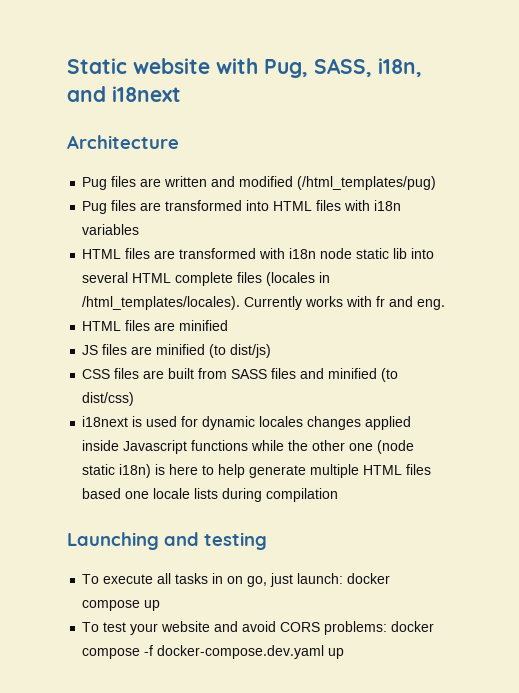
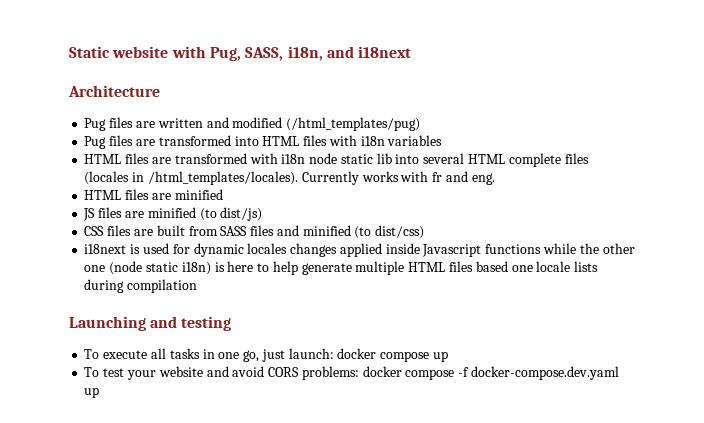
- To execute all tasks in on go, just launch: docker compose up
+ To execute all tasks in one go, just launch: docker compose up

